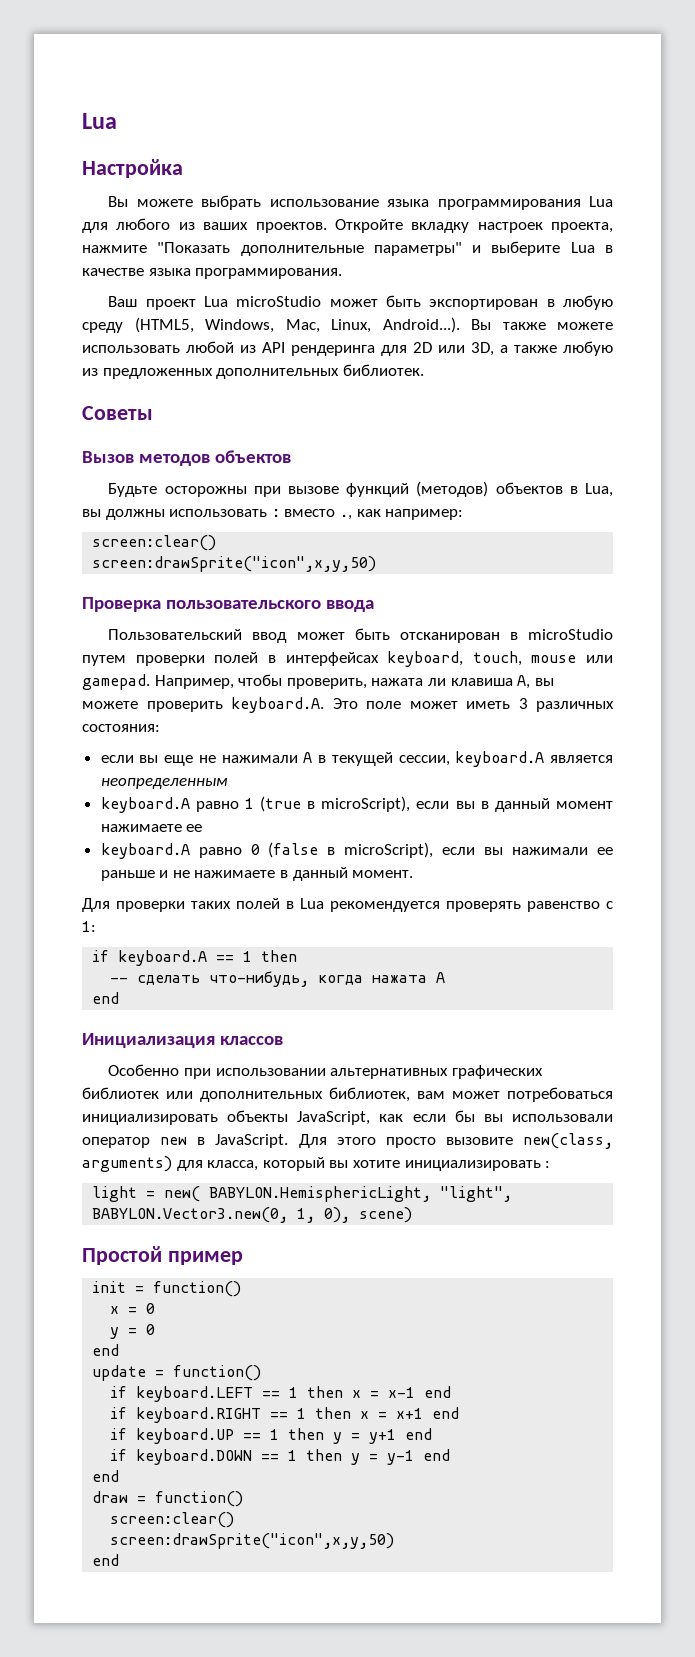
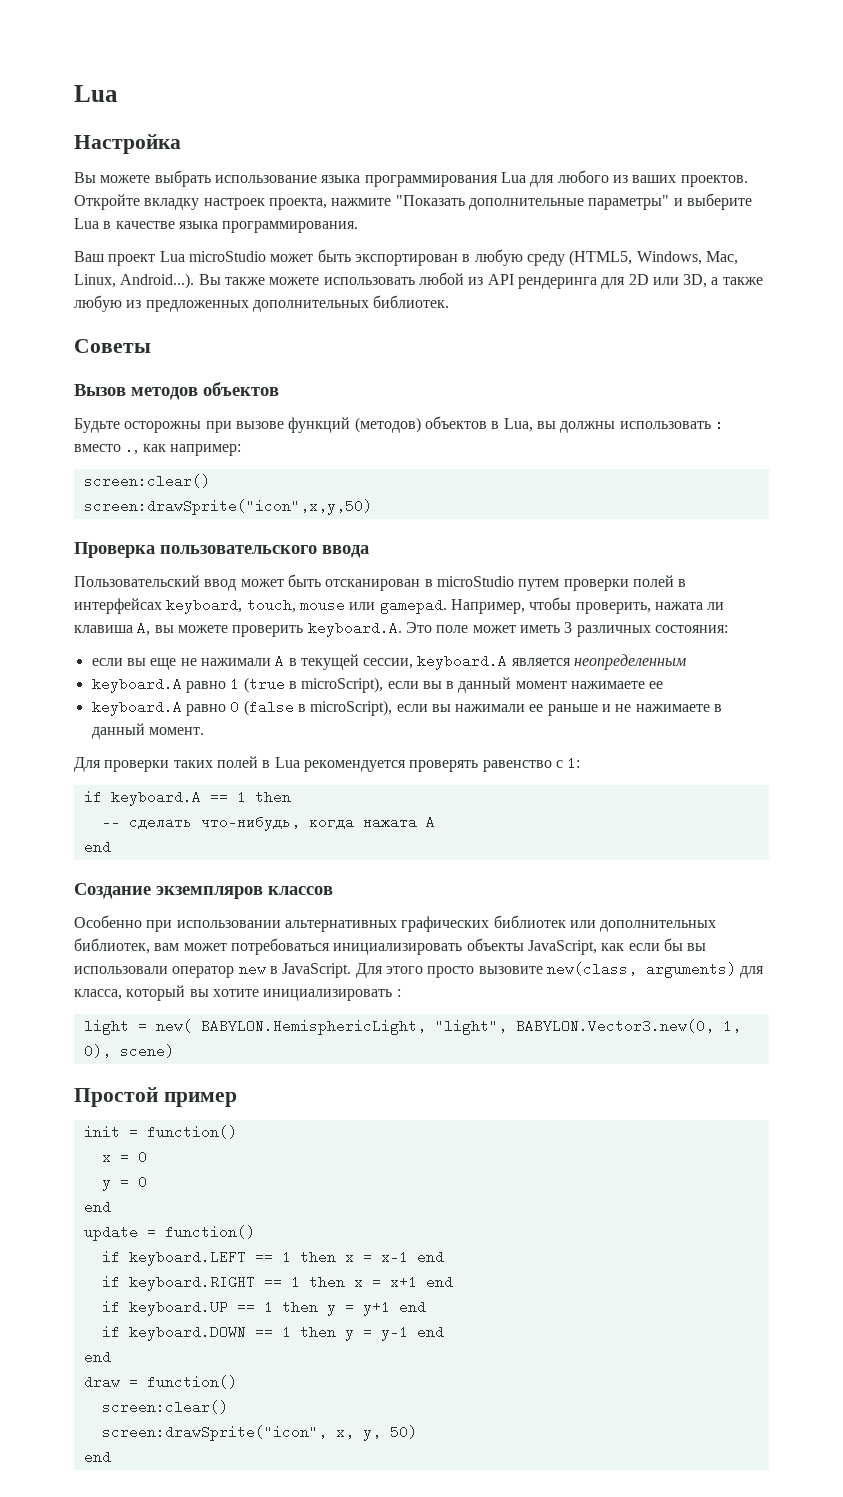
- Инициализация классов
+ Создание экземпляров классов
  draw = function()
  screen:clear()
- screen:drawSprite("icon",x,y,50)
+ screen:drawSprite("icon", x, y, 50)

